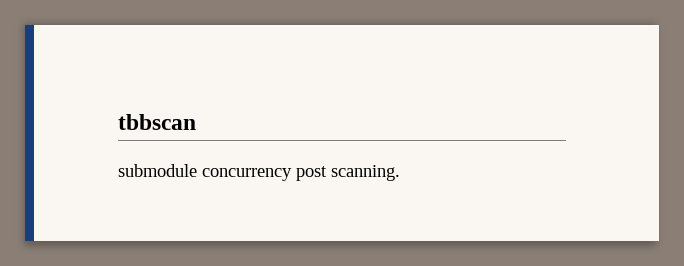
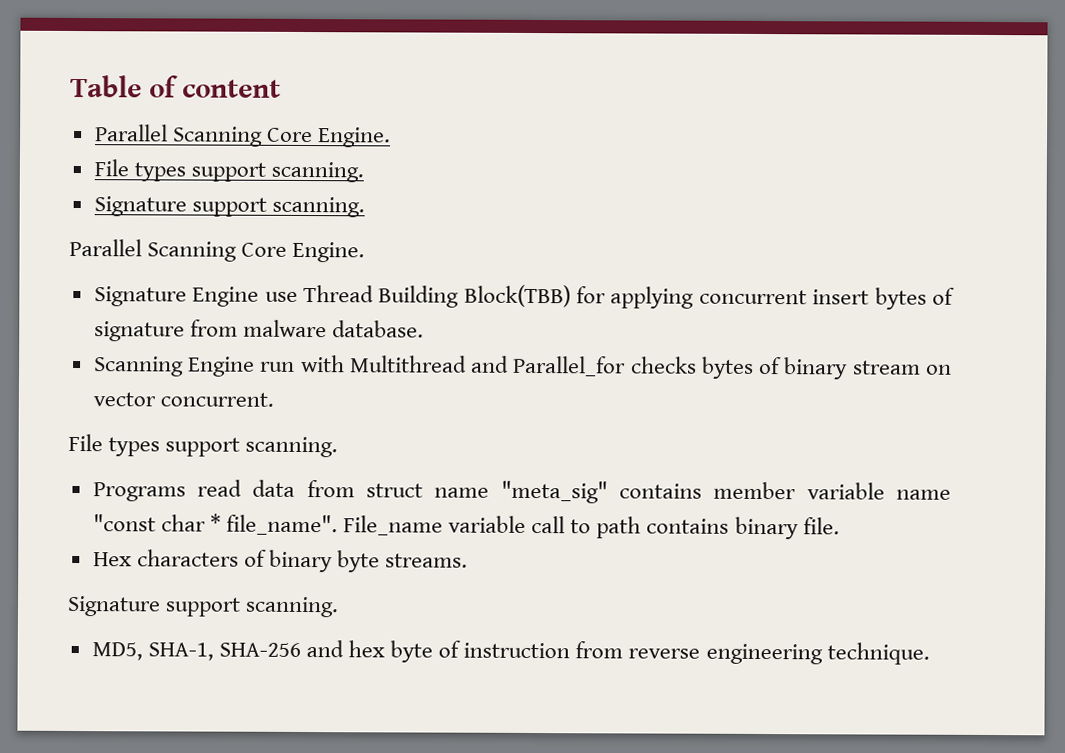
- tbbscan
- submodule concurrency post scanning.
+ Table of content
+ Parallel Scanning Core Engine.
+ File types support scanning.
+ Signature support scanning.
+ Parallel Scanning Core Engine.
+ Signature Engine use Thread Building Block(TBB) for applying concurrent insert bytes of signature from malware database.
+ Scanning Engine run with Multithread and Parallel_for checks bytes of binary stream on vector concurrent.
+ File types support scanning.
+ Programs read data from struct name "meta_sig" contains member variable name "const char * file_name". File_name variable call to path contains binary file.
+ Hex characters of binary byte streams.
+ Signature support scanning.
+ MD5, SHA-1, SHA-256 and hex byte of instruction from reverse engineering technique.

